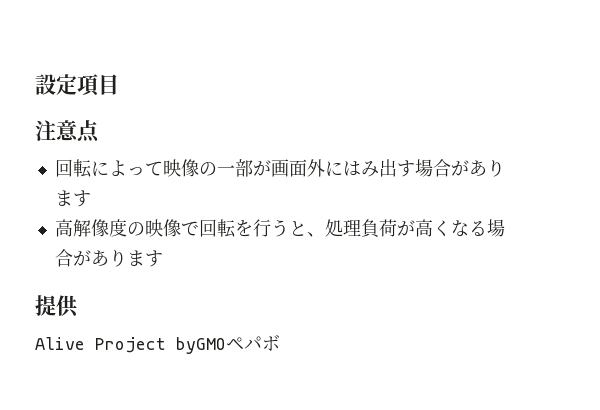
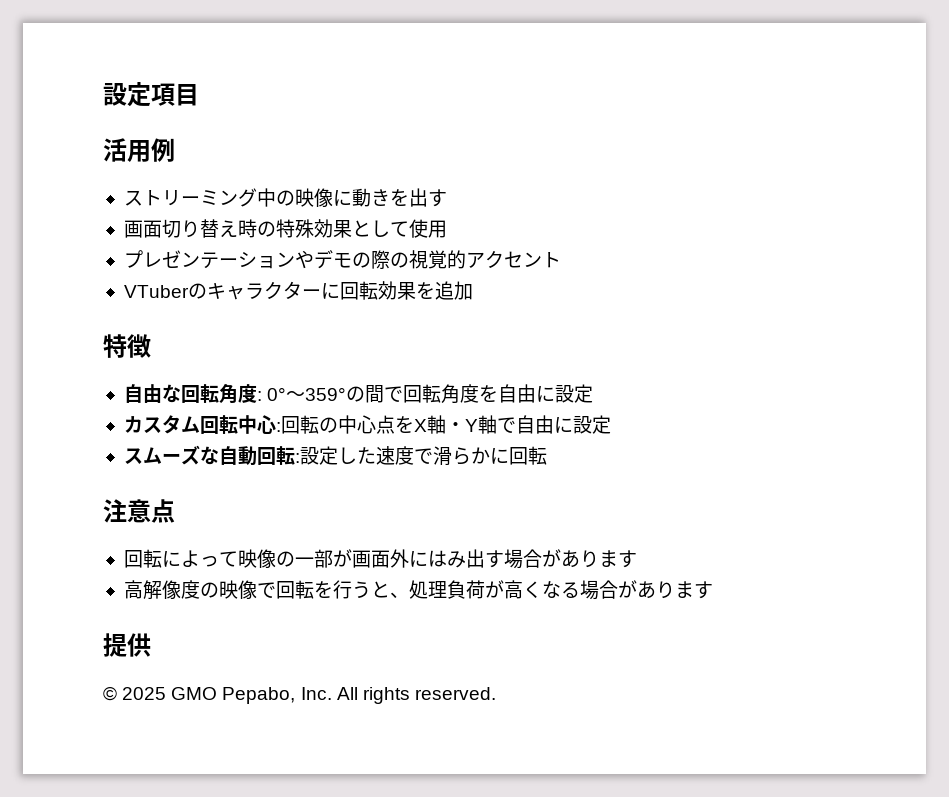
+ 活用例
+ ストリーミング中の映像に動きを出す
+ 画面切り替え時の特殊効果として使用
+ プレゼンテーションやデモの際の視覚的アクセント
+ VTuberのキャラクターに回転効果を追加
+ 特徴
+ 自由な回転角度: 0°〜359°の間で回転角度を自由に設定
+ カスタム回転中心:回転の中心点をX軸・Y軸で自由に設定
+ スムーズな自動回転:設定した速度で滑らかに回転
- Alive Project byGMOペパボ
+ © 2025 GMO Pepabo, Inc. All rights reserved.

